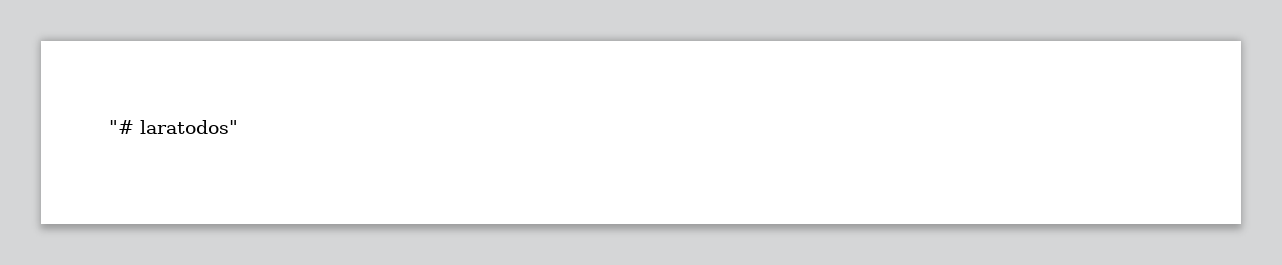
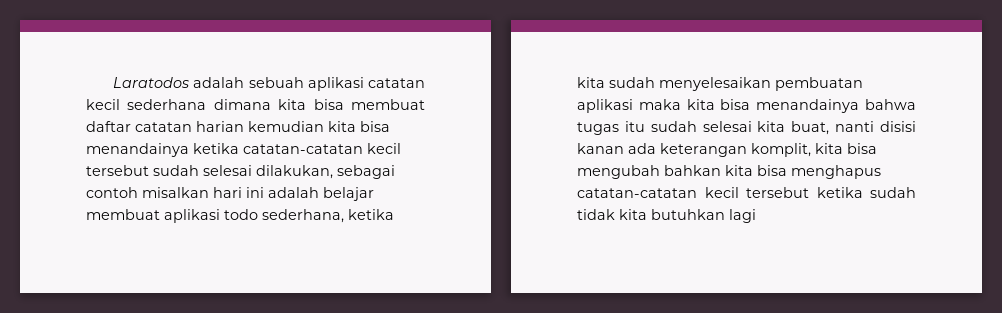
- "# laratodos"
+ Laratodos adalah sebuah aplikasi catatan kecil sederhana dimana kita bisa membuat daftar catatan harian kemudian kita bisa menandainya ketika catatan-catatan kecil tersebut sudah selesai dilakukan, sebagai contoh misalkan hari ini adalah belajar membuat aplikasi todo sederhana, ketika kita sudah menyelesaikan pembuatan aplikasi maka kita bisa menandainya bahwa tugas itu sudah selesai kita buat, nanti disisi kanan ada keterangan komplit, kita bisa mengubah bahkan kita bisa menghapus catatan-catatan kecil tersebut ketika sudah tidak kita butuhkan lagi

